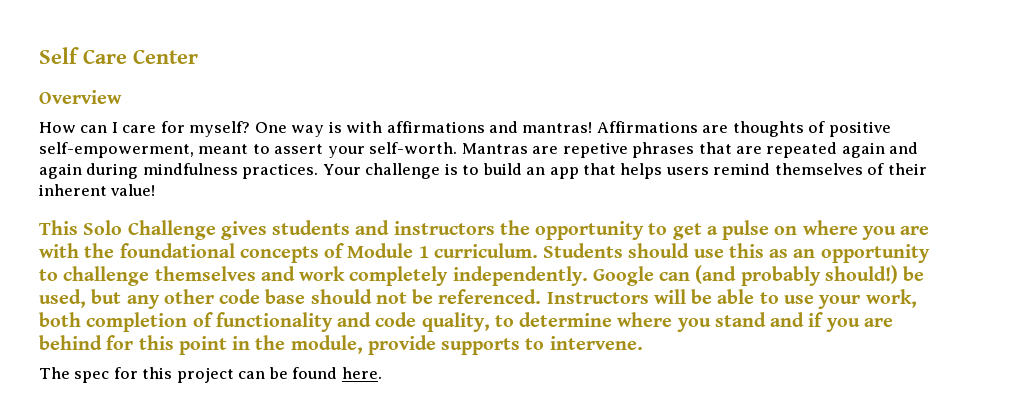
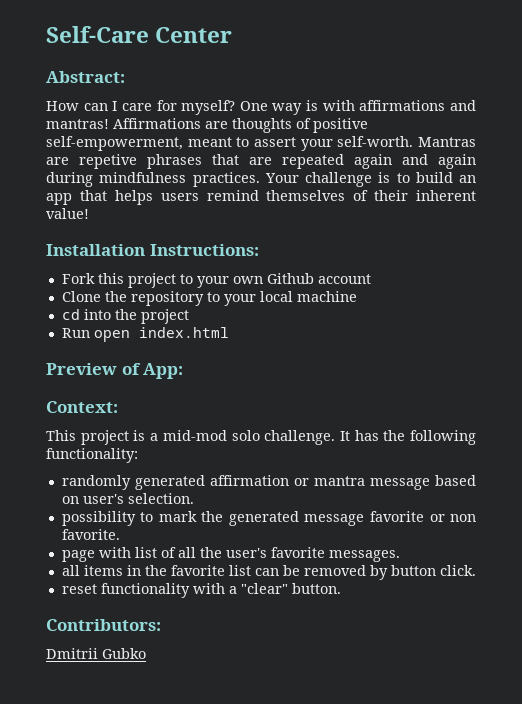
- Self Care Center
+ Self-Care Center
- Overview
+ Abstract:
- This Solo Challenge gives students and instructors the opportunity to get a pulse on where you are with the foundational concepts of Module 1 curriculum. Students should use this as an opportunity to challenge themselves and work completely independently. Google can (and probably should!) be used, but any other code base should not be referenced. Instructors will be able to use your work, both completion of functionality and code quality, to determine where you stand and if you are behind for this point in the module, provide supports to intervene.
- The spec for this project can be found here.
+ Installation Instructions:
+ Fork this project to your own Github account
+ Clone the repository to your local machine
+ cd into the project
+ Run open index.html
+ Preview of App:
+ Context:
+ This project is a mid-mod solo challenge. It has the following functionality:
+ randomly generated affirmation or mantra message based on user's selection.
+ possibility to mark the generated message favorite or non favorite.
+ page with list of all the user's favorite messages.
+ all items in the favorite list can be removed by button click.
+ reset functionality with a "clear" button.
+ Contributors:
+ Dmitrii Gubko

